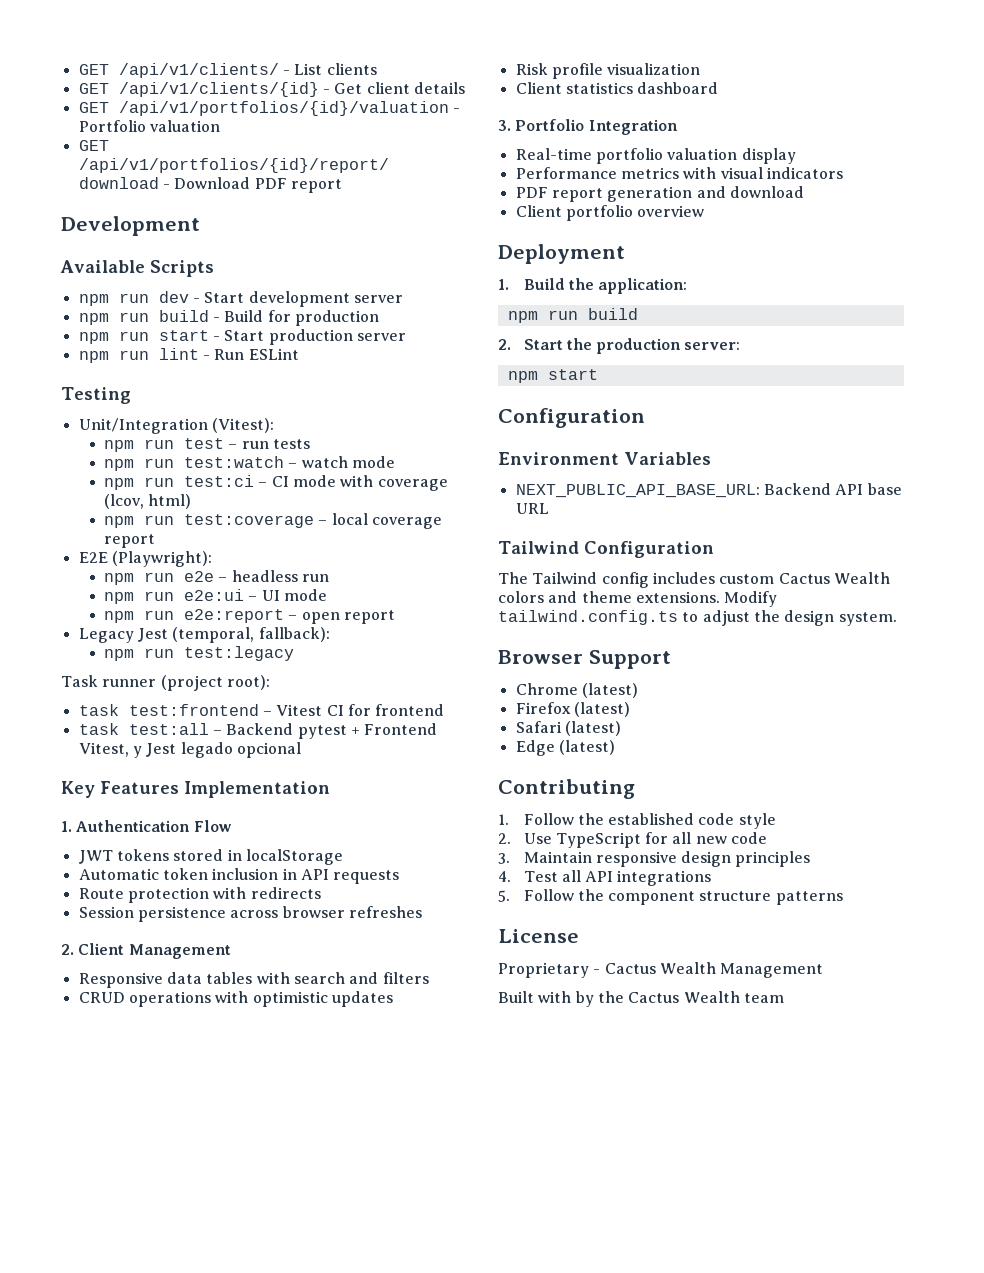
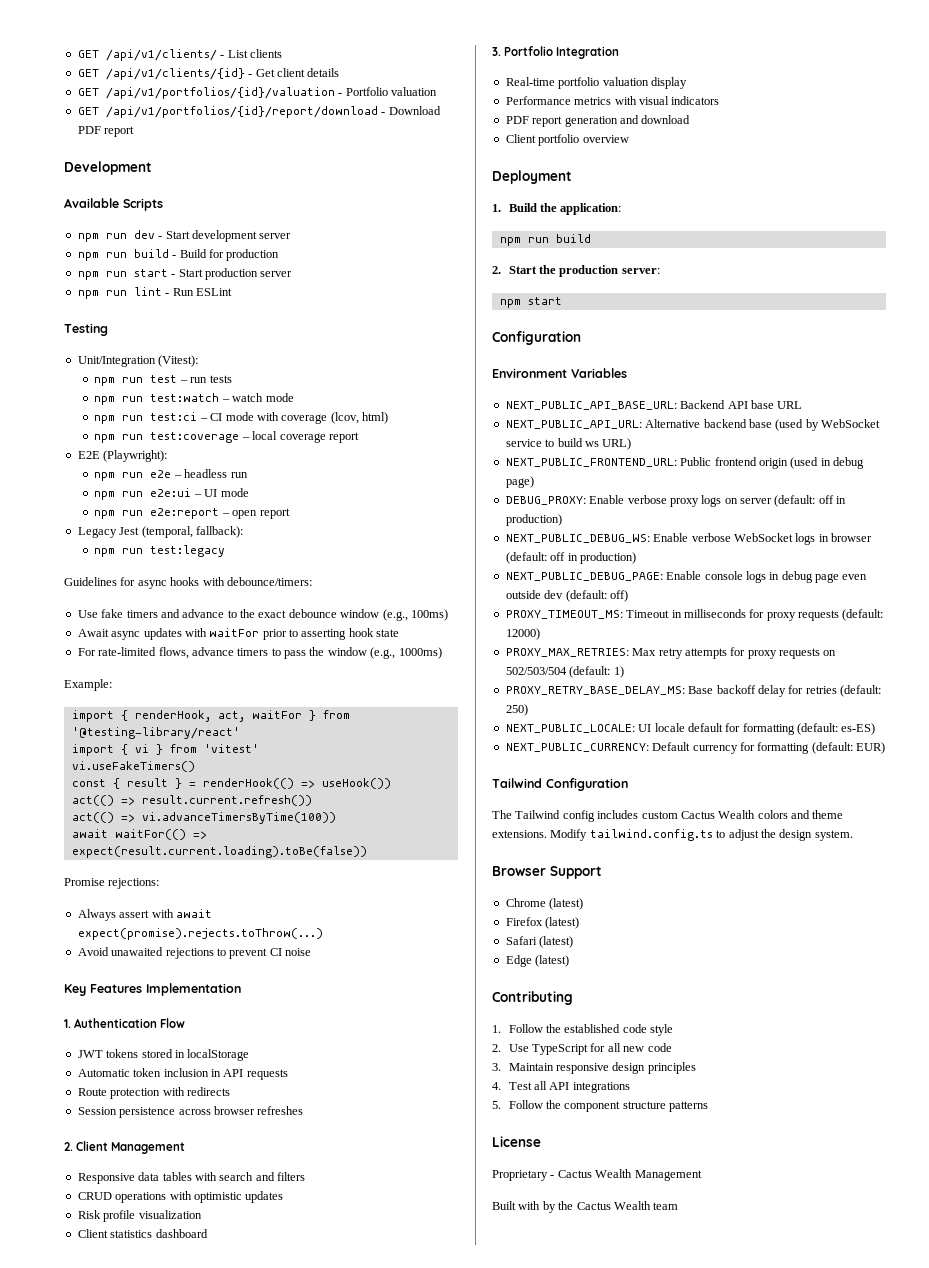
- Task runner (project root):
- task test:frontend – Vitest CI for frontend
- task test:all – Backend pytest + Frontend Vitest, y Jest legado opcional
+ Guidelines for async hooks with debounce/timers:
+ Use fake timers and advance to the exact debounce window (e.g., 100ms)
+ Await async updates with waitFor prior to asserting hook state
+ For rate‑limited flows, advance timers to pass the window (e.g., 1000ms)
+ Example:
+ import { renderHook, act, waitFor } from '@testing-library/react'
+ import { vi } from 'vitest'
+ vi.useFakeTimers()
+ const { result } = renderHook(() => useHook())
+ act(() => result.current.refresh())
+ act(() => vi.advanceTimersByTime(100))
+ await waitFor(() => expect(result.current.loading).toBe(false))
+ Promise rejections:
+ Always assert with await expect(promise).rejects.toThrow(...)
+ Avoid unawaited rejections to prevent CI noise
+ NEXT_PUBLIC_API_URL: Alternative backend base (used by WebSocket service to build ws URL)
+ NEXT_PUBLIC_FRONTEND_URL: Public frontend origin (used in debug page)
+ DEBUG_PROXY: Enable verbose proxy logs on server (default: off in production)
+ NEXT_PUBLIC_DEBUG_WS: Enable verbose WebSocket logs in browser (default: off in production)
+ NEXT_PUBLIC_DEBUG_PAGE: Enable console logs in debug page even outside dev (default: off)
+ PROXY_TIMEOUT_MS: Timeout in milliseconds for proxy requests (default: 12000)
+ PROXY_MAX_RETRIES: Max retry attempts for proxy requests on 502/503/504 (default: 1)
+ PROXY_RETRY_BASE_DELAY_MS: Base backoff delay for retries (default: 250)
+ NEXT_PUBLIC_LOCALE: UI locale default for formatting (default: es-ES)
+ NEXT_PUBLIC_CURRENCY: Default currency for formatting (default: EUR)

